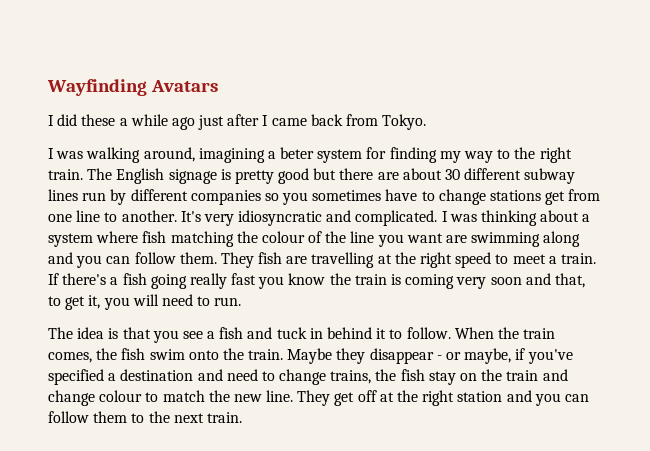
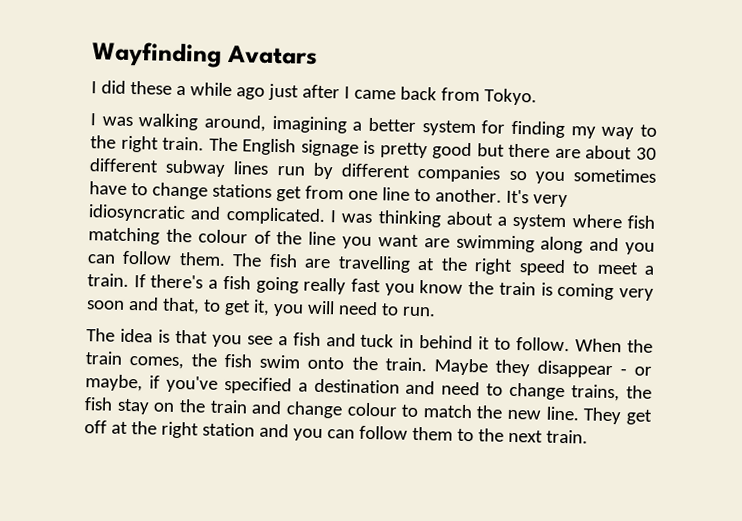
- I was walking around, imagining a beter system for finding my way to the right train.
+ I was walking around, imagining a better system for finding my way to the right train.
- They fish are travelling at the right speed to meet a train.
+ The fish are travelling at the right speed to meet a train.

